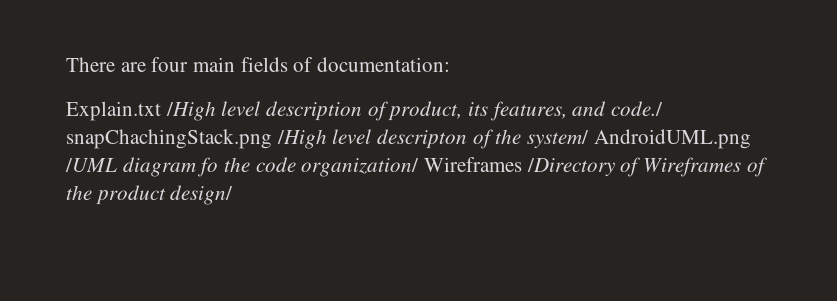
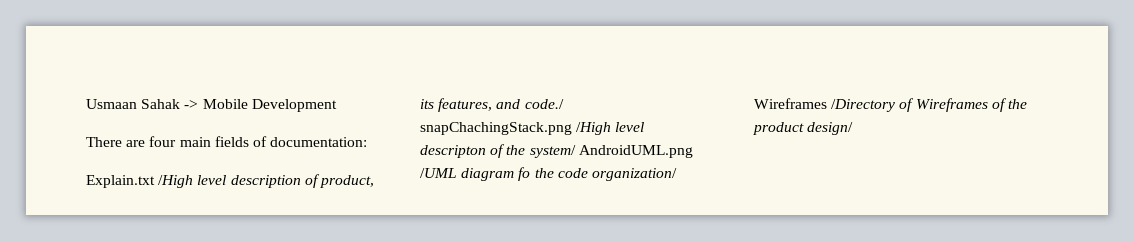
+ Usmaan Sahak -> Mobile Development

